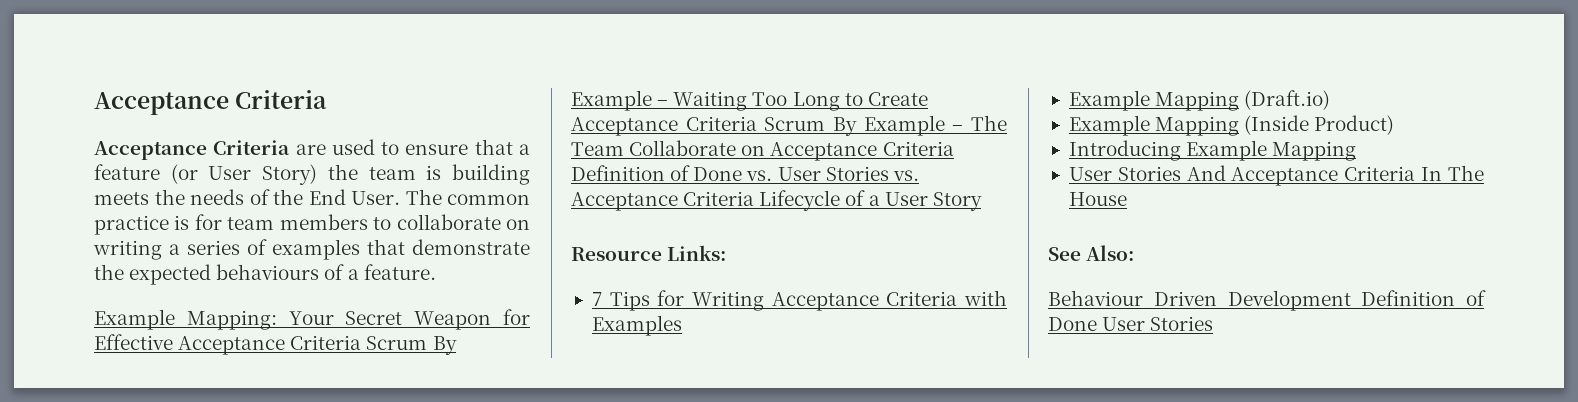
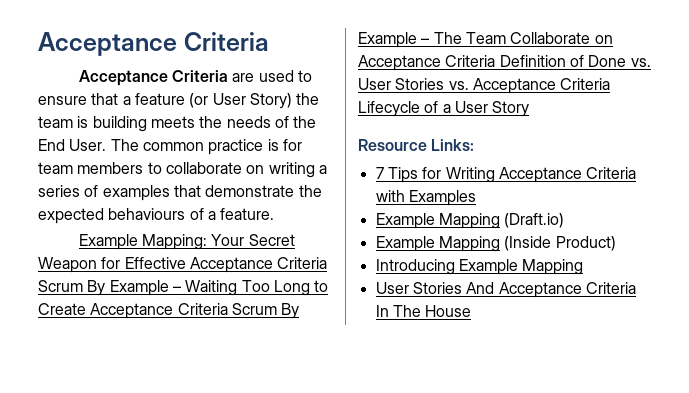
- See Also:
- Behaviour Driven Development Definition of Done User Stories

